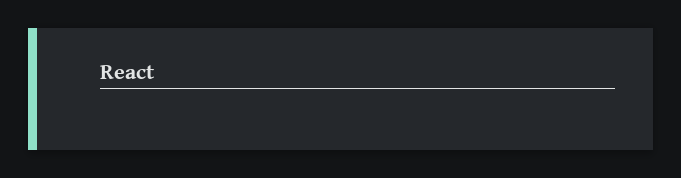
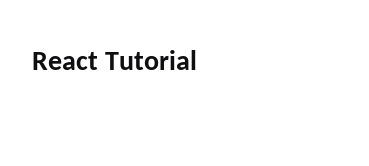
- React
+ React Tutorial

